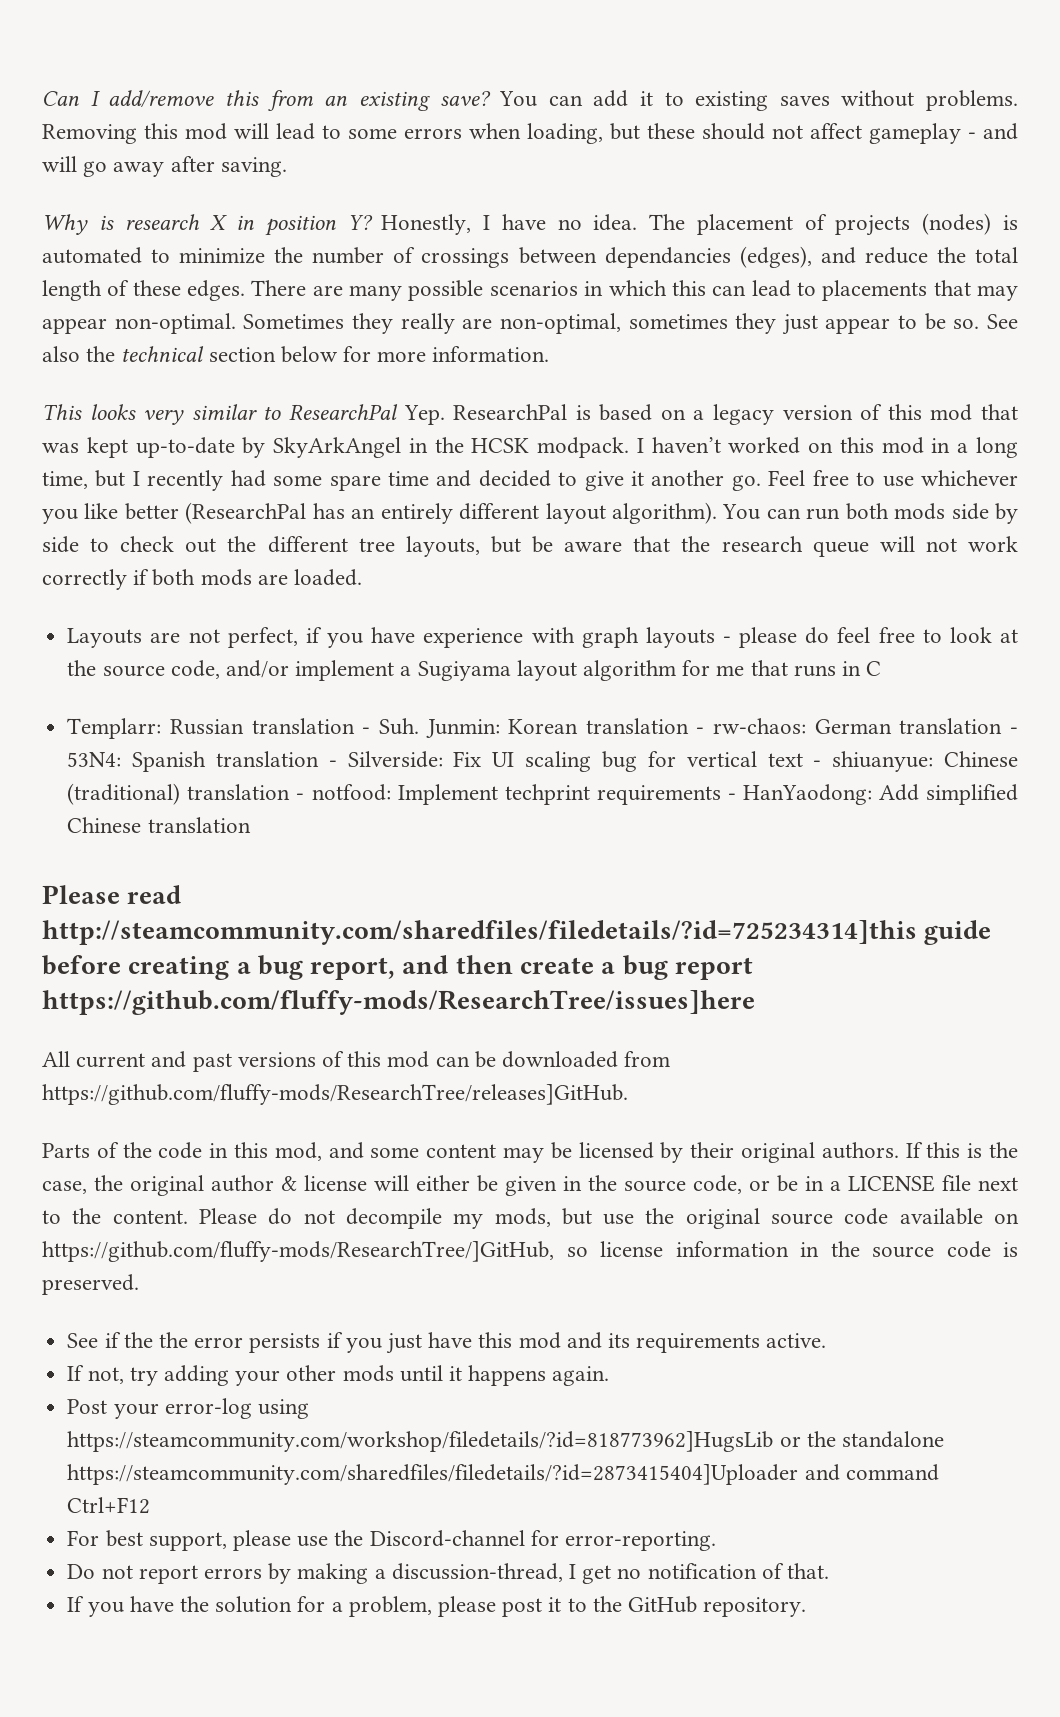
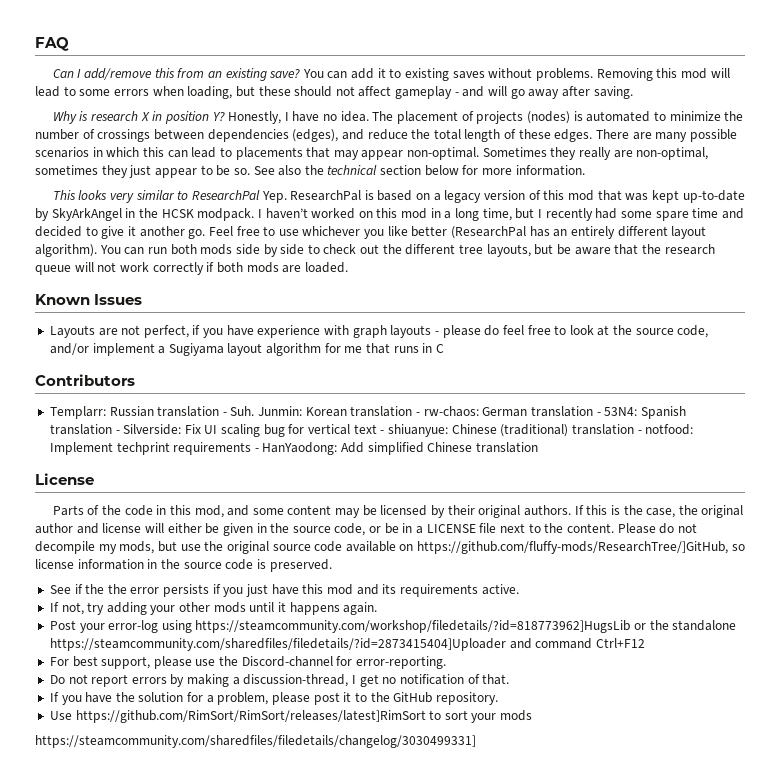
+ FAQ
- The placement of projects (nodes) is automated to minimize the number of crossings between dependancies (edges), and reduce the total length of these edges.
+ The placement of projects (nodes) is automated to minimize the number of crossings between dependencies (edges), and reduce the total length of these edges.
+ Known Issues
+ Contributors
- Please read http://steamcommunity.com/sharedfiles/filedetails/?id=725234314]this guide before creating a bug report, and then create a bug report https://github.com/fluffy-mods/ResearchTree/issues]here
- All current and past versions of this mod can be downloaded from https://github.com/fluffy-mods/ResearchTree/releases]GitHub.
+ License
- If this is the case, the original author & license will either be given in the source code, or be in a LICENSE file next to the content.
+ If this is the case, the original author and license will either be given in the source code, or be in a LICENSE file next to the content.
+ Use https://github.com/RimSort/RimSort/releases/latest]RimSort to sort your mods
+ https://steamcommunity.com/sharedfiles/filedetails/changelog/3030499331]

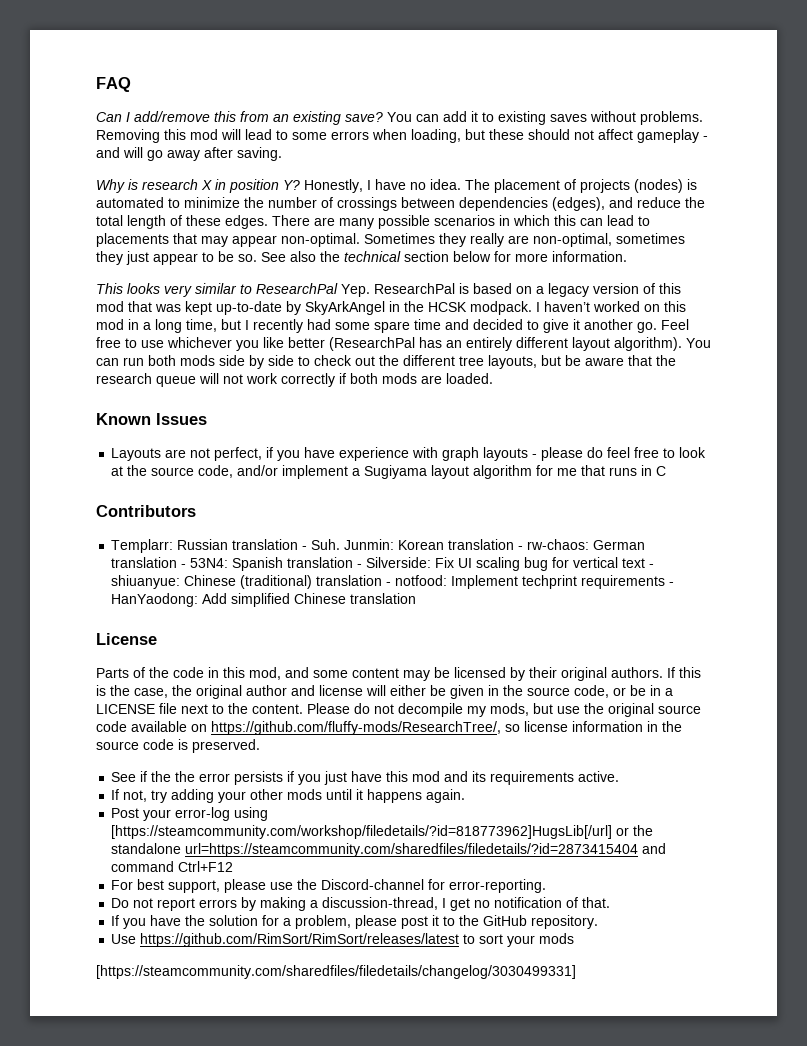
- Please do not decompile my mods, but use the original source code available on https://github.com/fluffy-mods/ResearchTree/]GitHub, so license information in the source code is preserved.
+ Please do not decompile my mods, but use the original source code available on https://github.com/fluffy-mods/ResearchTree/, so license information in the source code is preserved.
- Post your error-log using https://steamcommunity.com/workshop/filedetails/?id=818773962]HugsLib or the standalone https://steamcommunity.com/sharedfiles/filedetails/?id=2873415404]Uploader and command Ctrl+F12
+ Post your error-log using [https://steamcommunity.com/workshop/filedetails/?id=818773962]HugsLib[/url] or the standalone url=https://steamcommunity.com/sharedfiles/filedetails/?id=2873415404 and command Ctrl+F12
- Use https://github.com/RimSort/RimSort/releases/latest]RimSort to sort your mods
+ Use https://github.com/RimSort/RimSort/releases/latest to sort your mods
- https://steamcommunity.com/sharedfiles/filedetails/changelog/3030499331]
+ [https://steamcommunity.com/sharedfiles/filedetails/changelog/3030499331]

